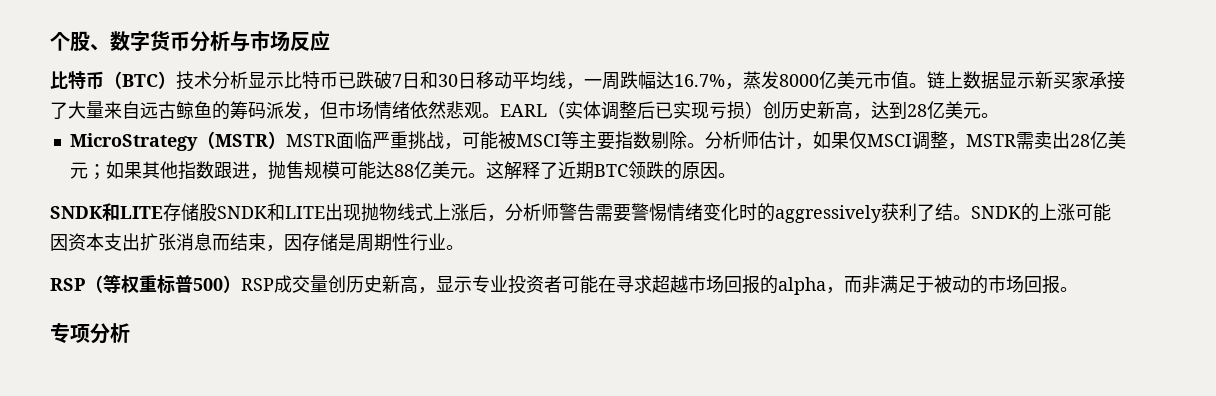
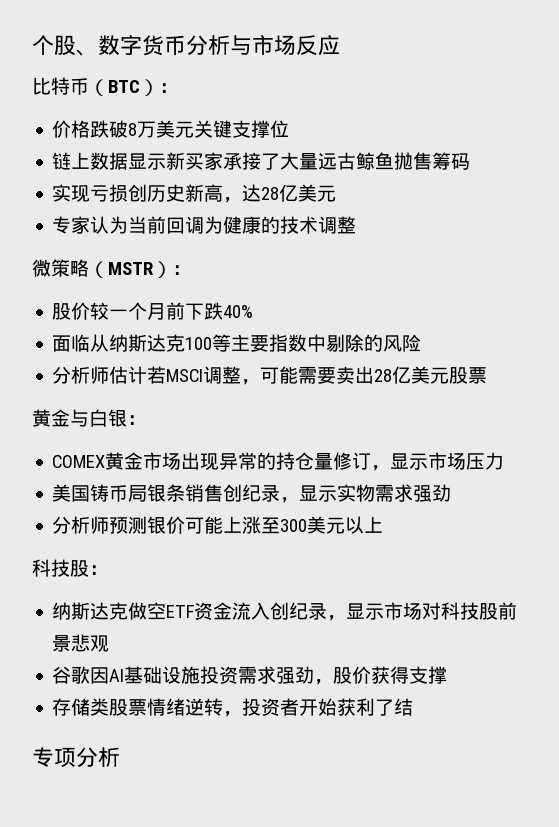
- 比特币（BTC）技术分析显示比特币已跌破7日和30日移动平均线，一周跌幅达16.7%，蒸发8000亿美元市值。链上数据显示新买家承接了大量来自远古鲸鱼的筹码派发，但市场情绪依然悲观。EARL（实体调整后已实现亏损）创历史新高，达到28亿美元。
- MicroStrategy（MSTR）MSTR面临严重挑战，可能被MSCI等主要指数剔除。分析师估计，如果仅MSCI调整，MSTR需卖出28亿美元；如果其他指数跟进，抛售规模可能达88亿美元。这解释了近期BTC领跌的原因。
- SNDK和LITE存储股SNDK和LITE出现抛物线式上涨后，分析师警告需要警惕情绪变化时的aggressively获利了结。SNDK的上涨可能因资本支出扩张消息而结束，因存储是周期性行业。
- RSP（等权重标普500）RSP成交量创历史新高，显示专业投资者可能在寻求超越市场回报的alpha，而非满足于被动的市场回报。
+ 比特币（BTC）：
+ 价格跌破8万美元关键支撑位
+ 链上数据显示新买家承接了大量远古鲸鱼抛售筹码
+ 实现亏损创历史新高，达28亿美元
+ 专家认为当前回调为健康的技术调整
+ 微策略（MSTR）：
+ 股价较一个月前下跌40%
+ 面临从纳斯达克100等主要指数中剔除的风险
+ 分析师估计若MSCI调整，可能需要卖出28亿美元股票
+ 黄金与白银：
+ COMEX黄金市场出现异常的持仓量修订，显示市场压力
+ 美国铸币局银条销售创纪录，显示实物需求强劲
+ 分析师预测银价可能上涨至300美元以上
+ 科技股：
+ 纳斯达克做空ETF资金流入创纪录，显示市场对科技股前景悲观
+ 谷歌因AI基础设施投资需求强劲，股价获得支撑
+ 存储类股票情绪逆转，投资者开始获利了结

